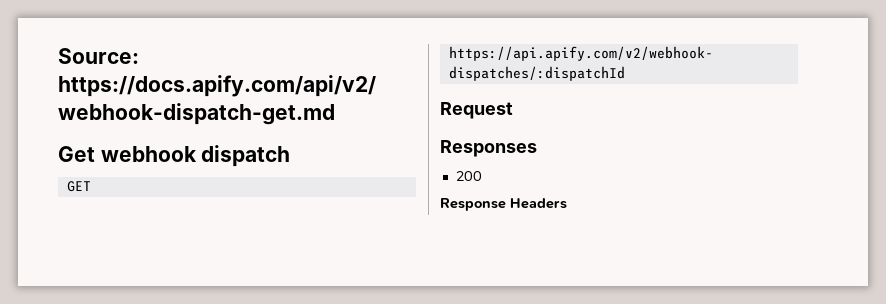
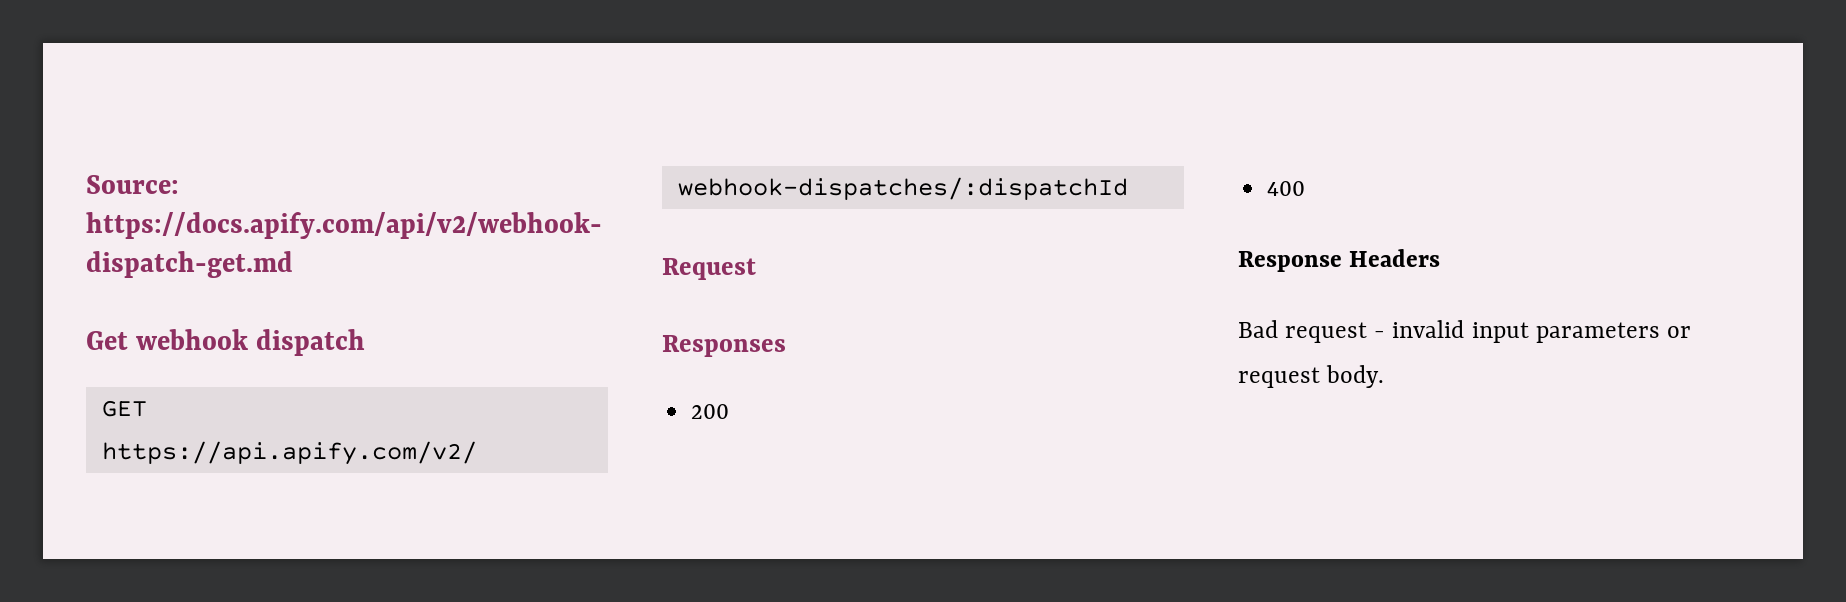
+ 400
+ Bad request - invalid input parameters or request body.

